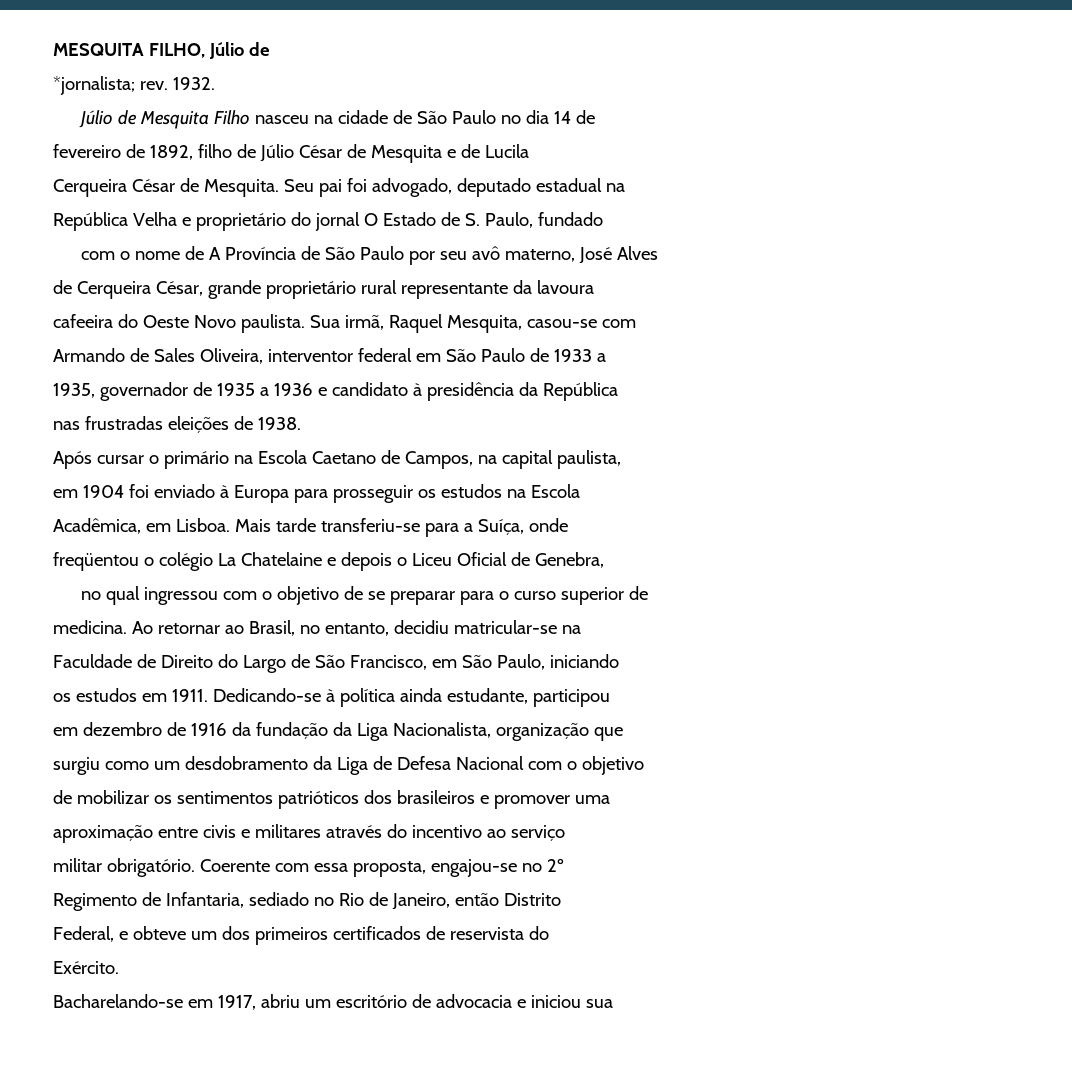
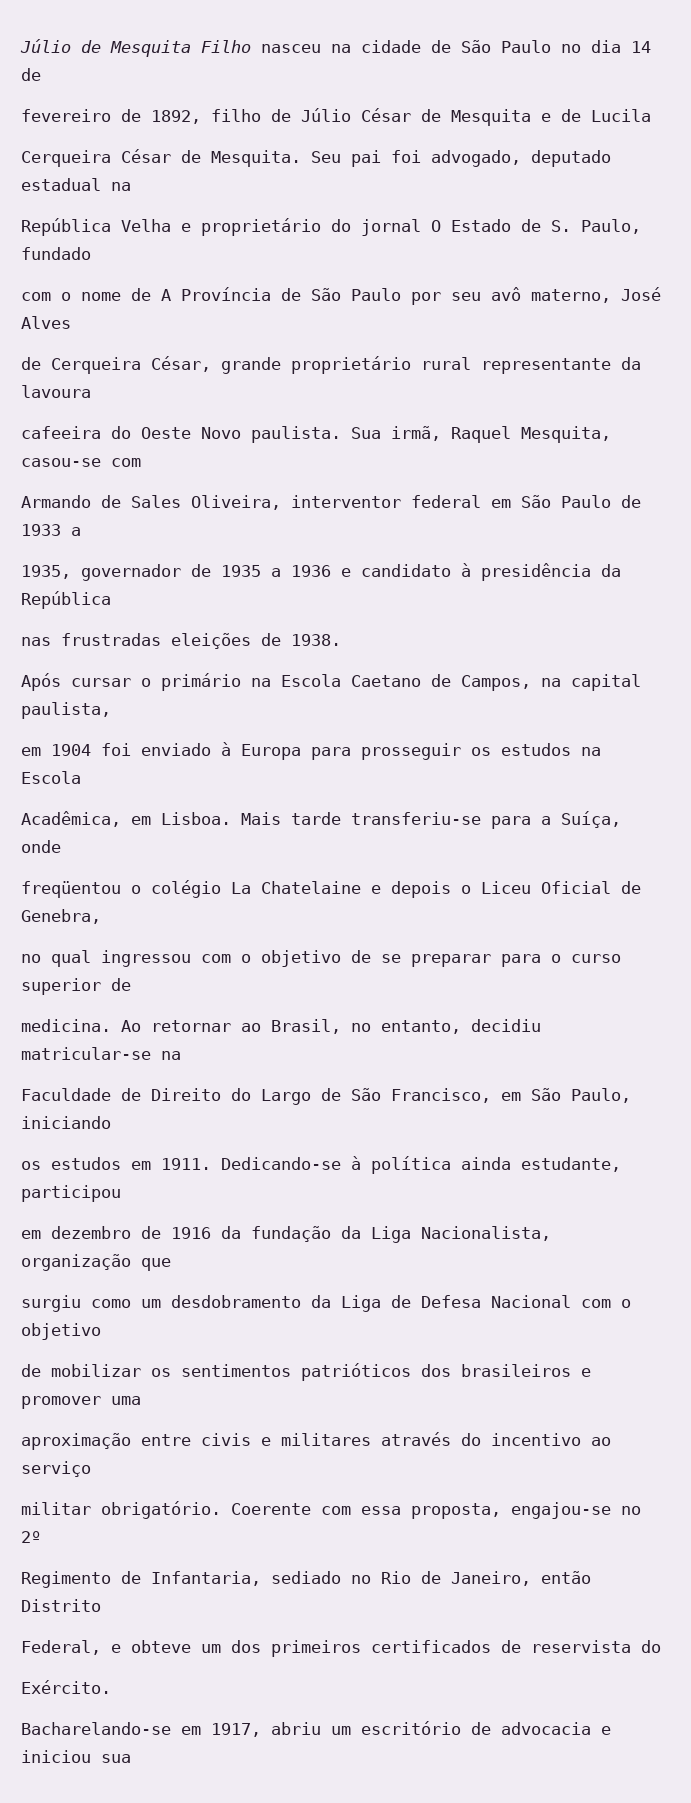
- MESQUITA FILHO, Júlio de
- *jornalista; rev. 1932.

